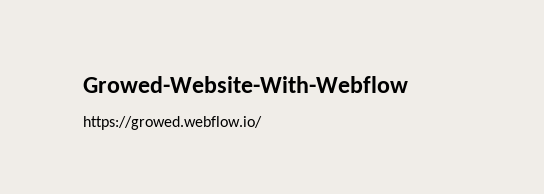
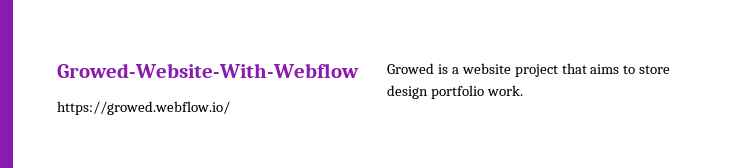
+ Growed is a website project that aims to store design portfolio work.

